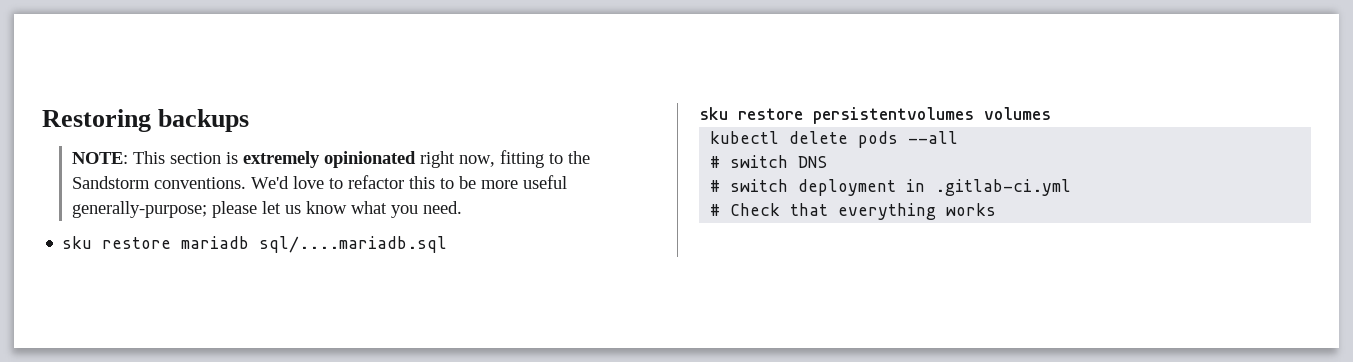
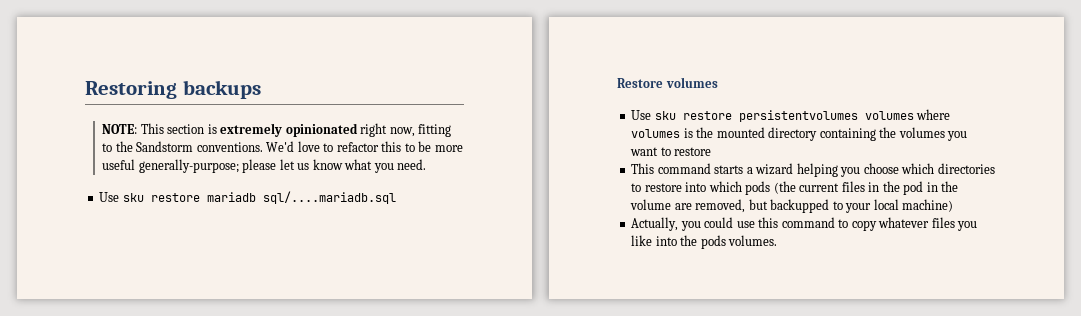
- sku restore mariadb sql/....mariadb.sql
+ Use sku restore mariadb sql/....mariadb.sql
- sku restore persistentvolumes volumes
- kubectl delete pods --all
- # switch DNS
- # switch deployment in .gitlab-ci.yml
- # Check that everything works
+ Restore volumes
+ Use sku restore persistentvolumes volumes where volumes is the mounted directory containing the volumes you want to restore
+ This command starts a wizard helping you choose which directories to restore into which pods (the current files in the pod in the volume are removed, but backupped to your local machine)
+ Actually, you could use this command to copy whatever files you like into the pods volumes.

